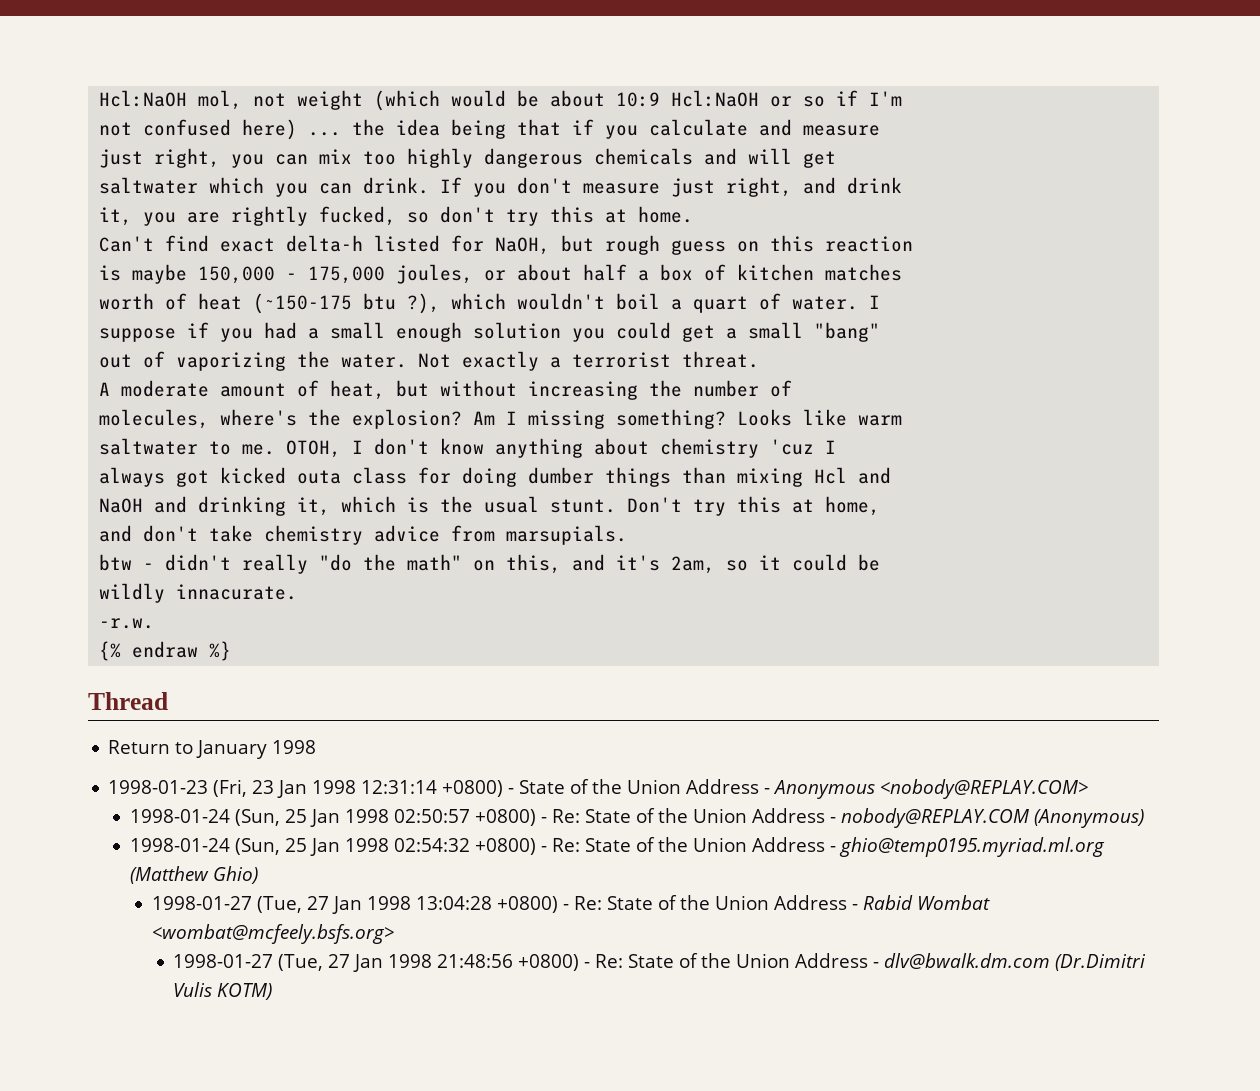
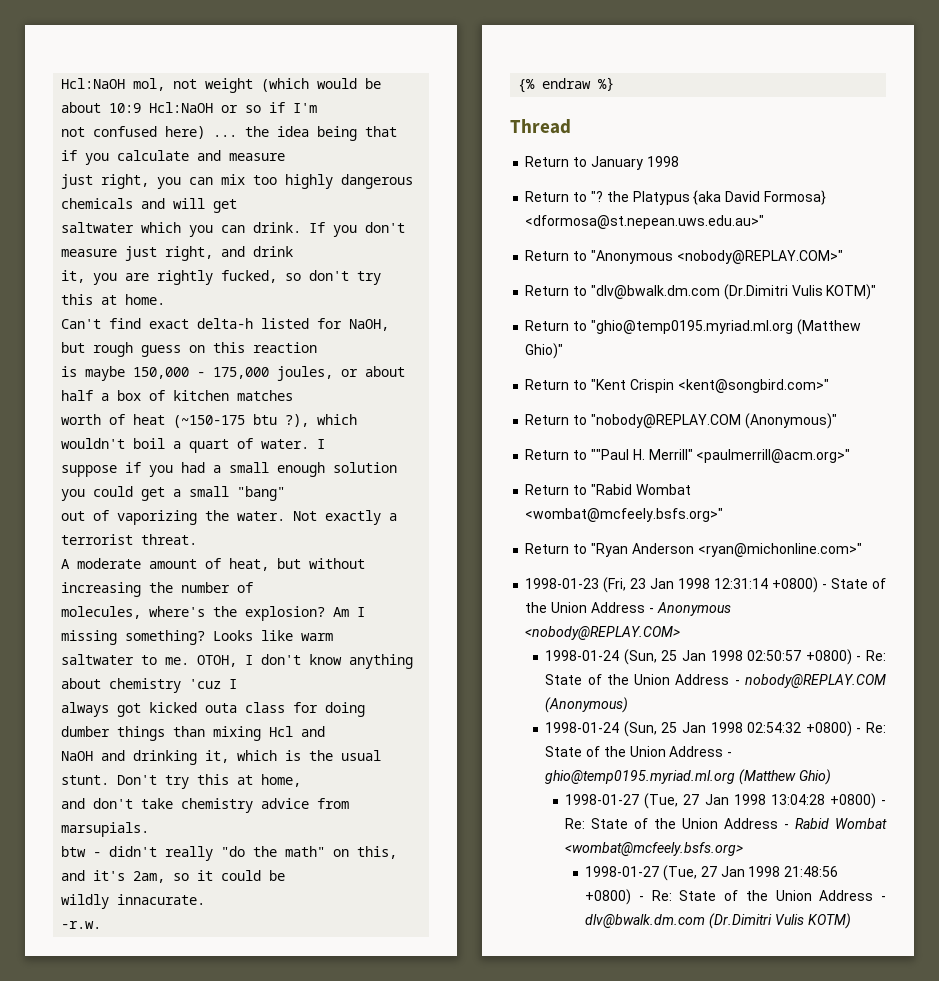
+ Return to "? the Platypus {aka David Formosa} <dformosa@st.nepean.uws.edu.au>"
+ Return to "Anonymous <nobody@REPLAY.COM>"
+ Return to "dlv@bwalk.dm.com (Dr.Dimitri Vulis KOTM)"
+ Return to "ghio@temp0195.myriad.ml.org (Matthew Ghio)"
+ Return to "Kent Crispin <kent@songbird.com>"
+ Return to "nobody@REPLAY.COM (Anonymous)"
+ Return to ""Paul H. Merrill" <paulmerrill@acm.org>"
+ Return to "Rabid Wombat <wombat@mcfeely.bsfs.org>"
+ Return to "Ryan Anderson <ryan@michonline.com>"

